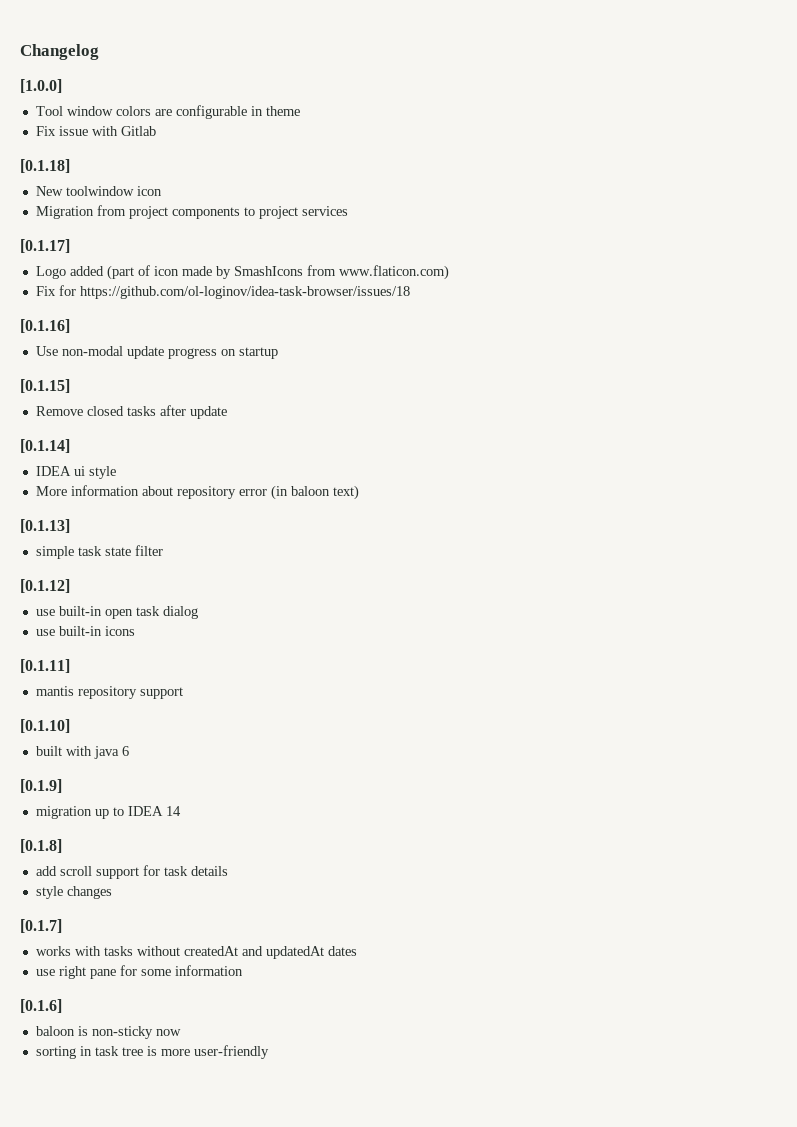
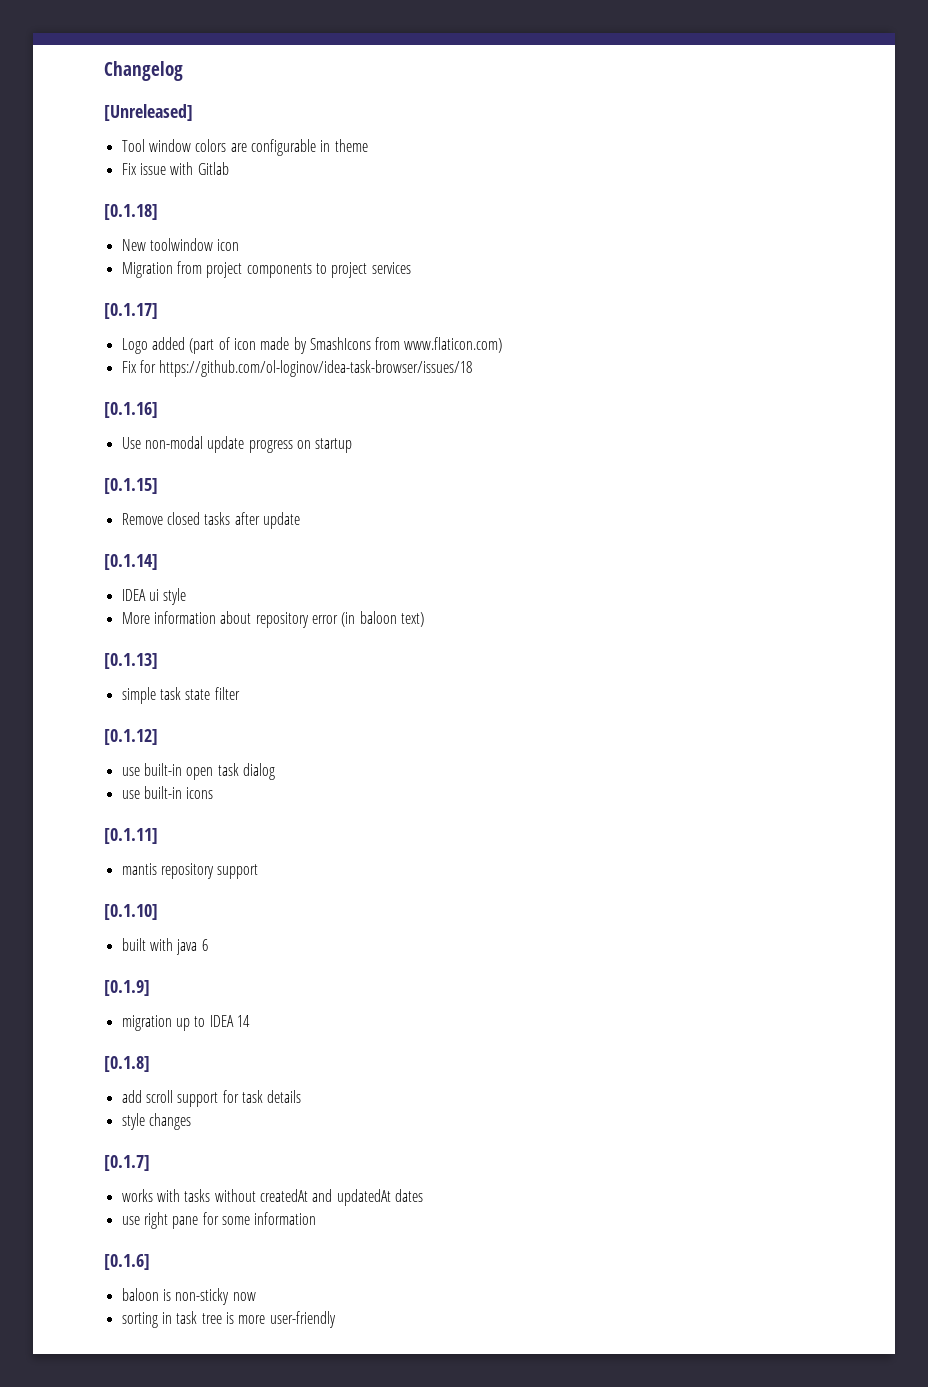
- [1.0.0]
+ [Unreleased]

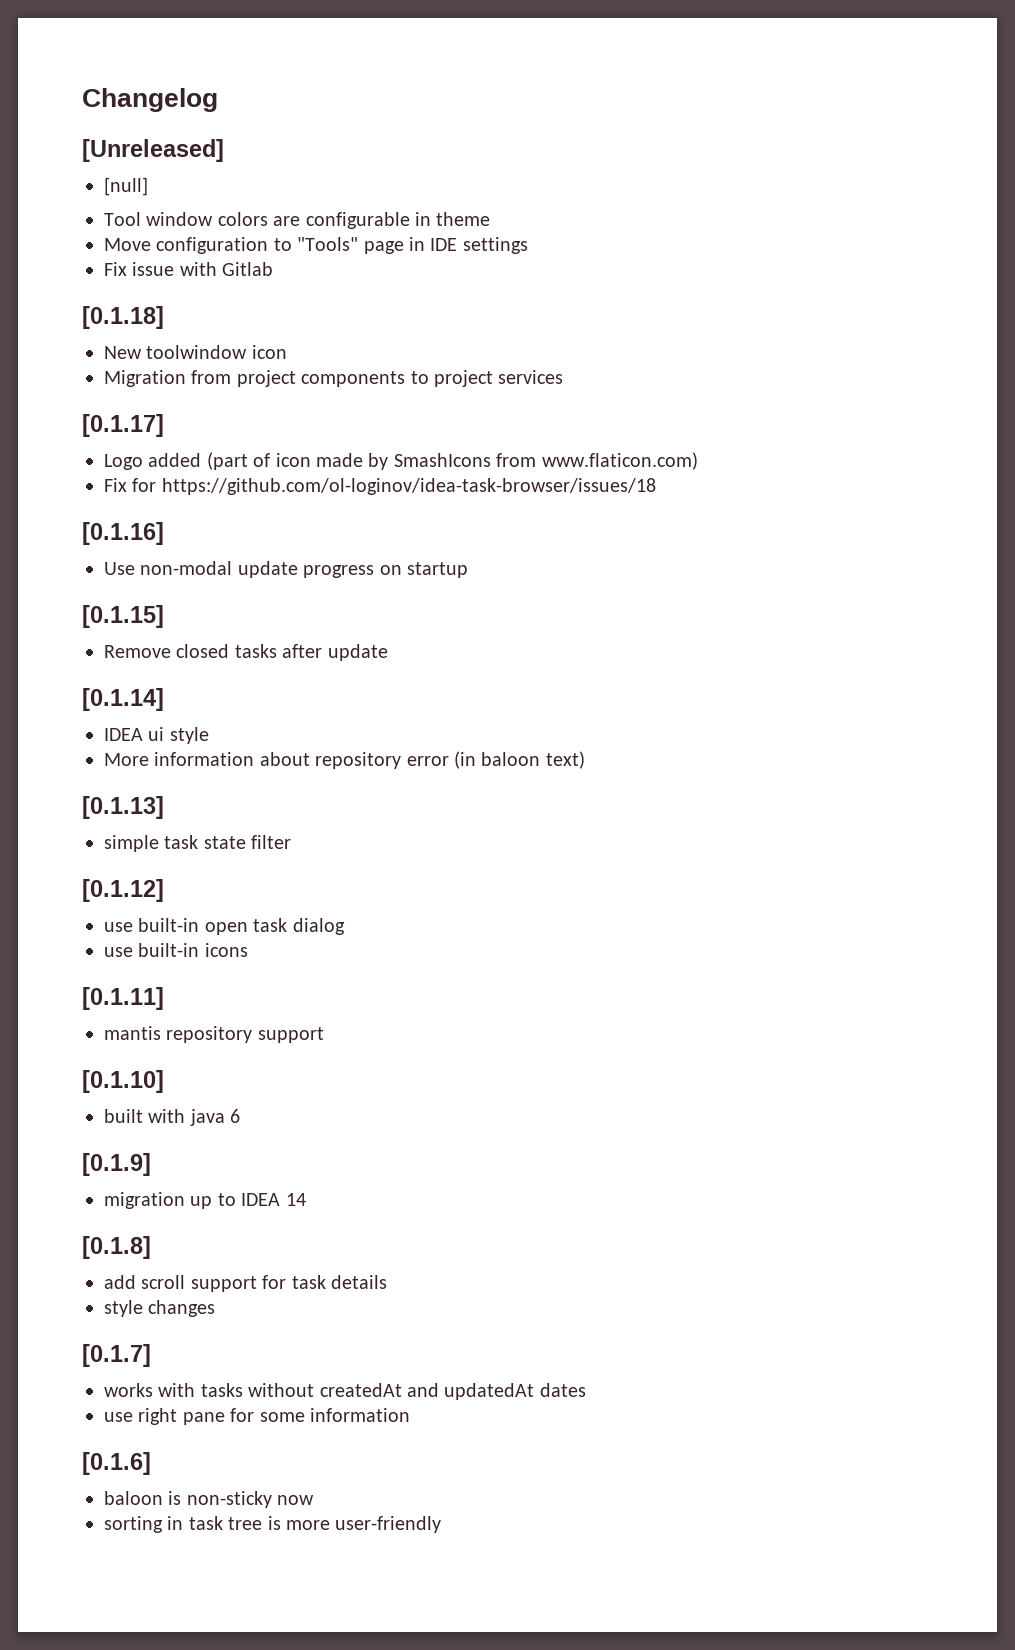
+ [null]
+ Move configuration to "Tools" page in IDE settings

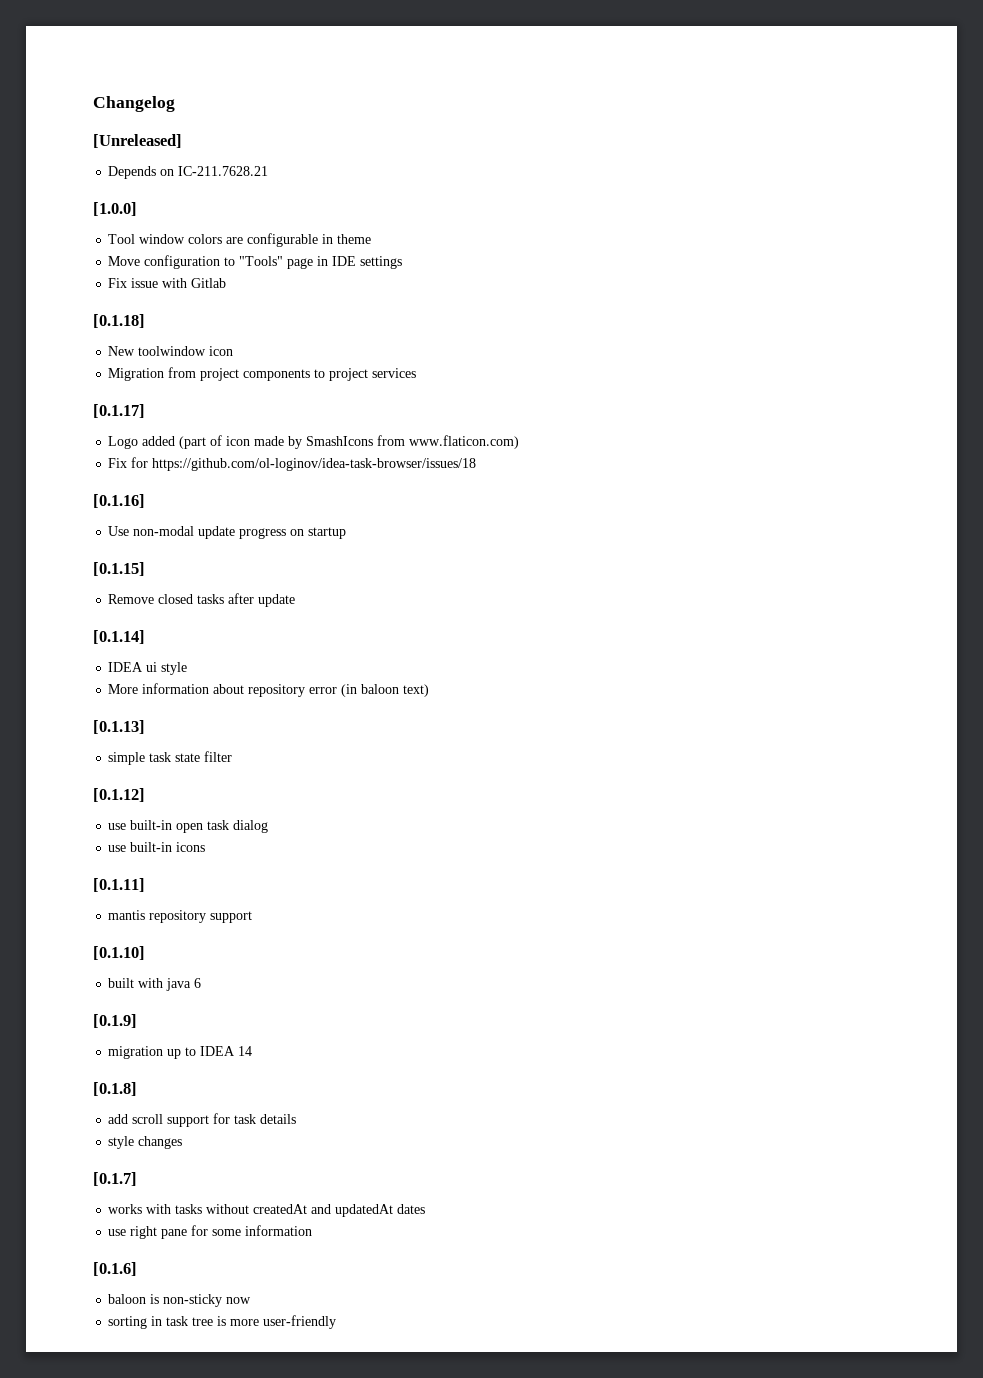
- [null]
+ Depends on IC-211.7628.21
+ [1.0.0]

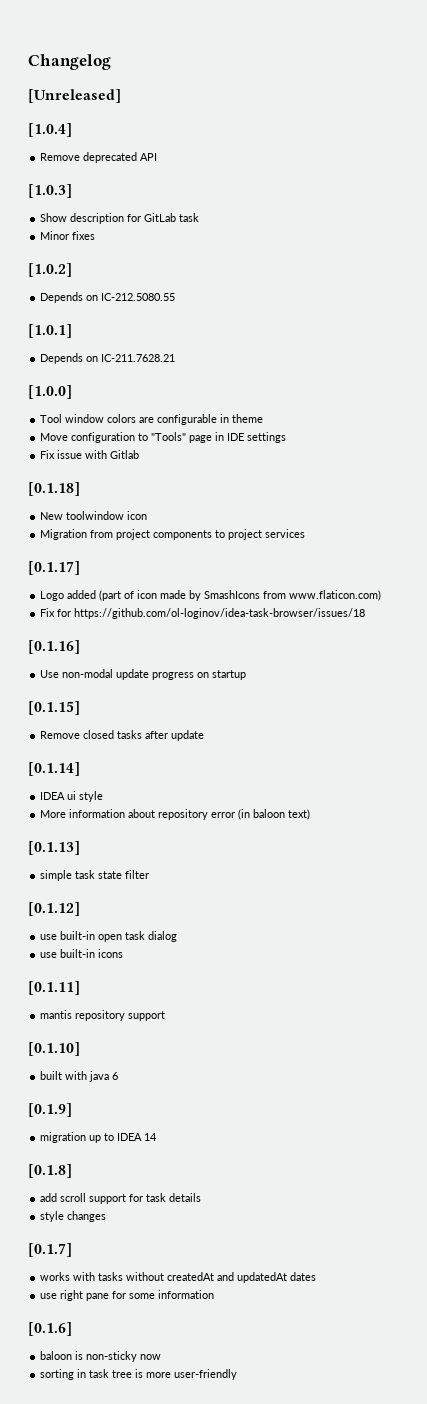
+ [1.0.4]
+ Remove deprecated API
+ [1.0.3]
+ Show description for GitLab task
+ Minor fixes
+ [1.0.2]
+ Depends on IC-212.5080.55
+ [1.0.1]

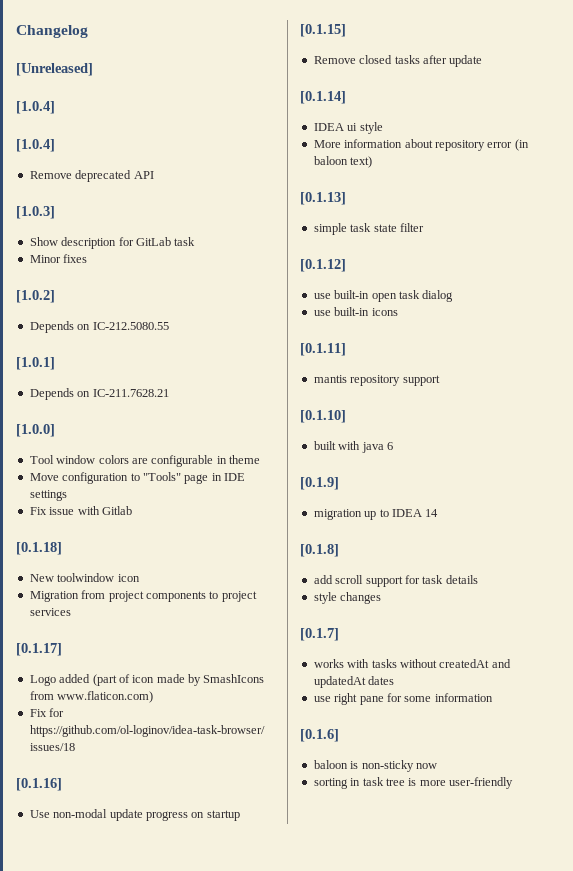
  [Unreleased]
+ [1.0.4]

